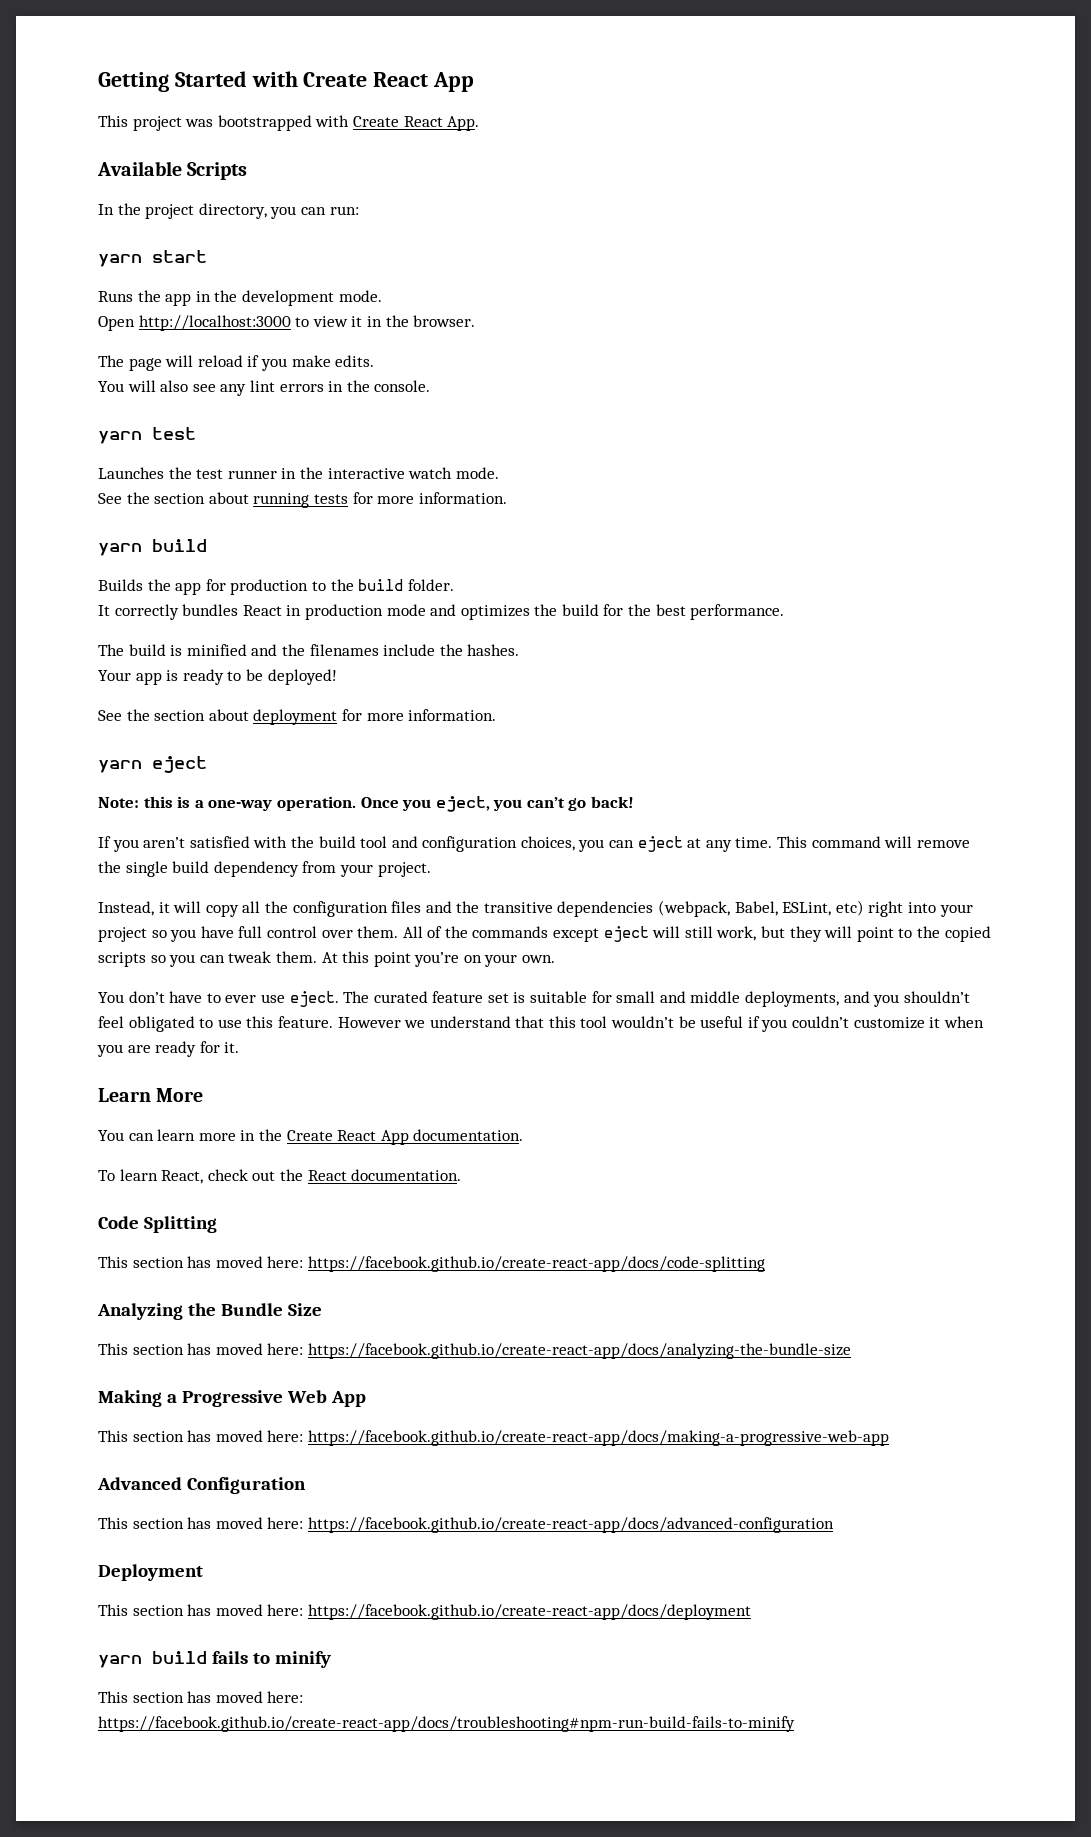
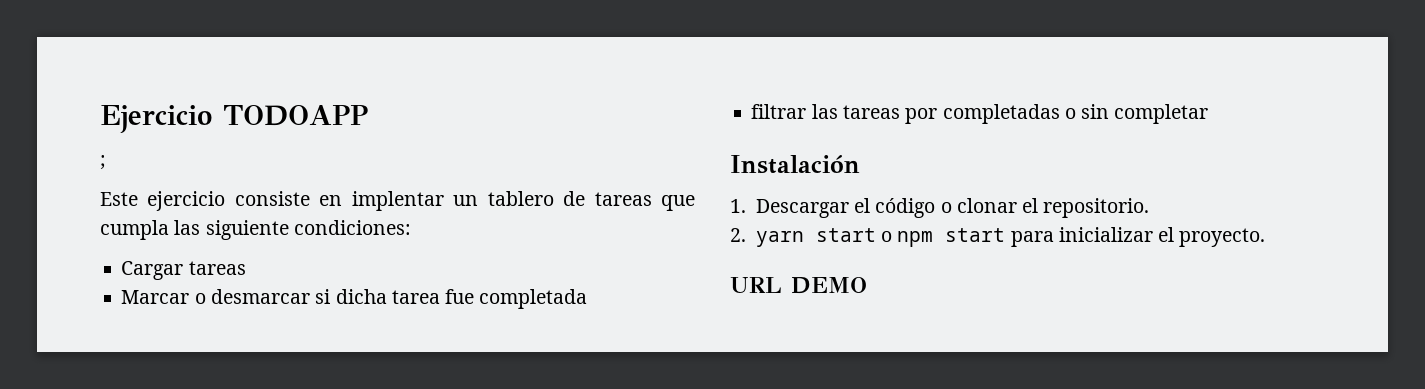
- Getting Started with Create React App
- This project was bootstrapped with Create React App.
- Available Scripts
- In the project directory, you can run:
- yarn start
- Runs the app in the development mode.
- Open http://localhost:3000 to view it in the browser.
- The page will reload if you make edits.
- You will also see any lint errors in the console.
- yarn test
- Launches the test runner in the interactive watch mode.
- See the section about running tests for more information.
- yarn build
- Builds the app for production to the build folder.
- It correctly bundles React in production mode and optimizes the build for the best performance.
- The build is minified and the filenames include the hashes.
- Your app is ready to be deployed!
- See the section about deployment for more information.
- yarn eject
- Note: this is a one-way operation. Once you eject, you can’t go back!
- If you aren’t satisfied with the build tool and configuration choices, you can eject at any time. This command will remove the single build dependency from your project.
- Instead, it will copy all the configuration files and the transitive dependencies (webpack, Babel, ESLint, etc) right into your project so you have full control over them. All of the commands except eject will still work, but they will point to the copied scripts so you can tweak them. At this point you’re on your own.
- You don’t have to ever use eject. The curated feature set is suitable for small and middle deployments, and you shouldn’t feel obligated to use this feature. However we understand that this tool wouldn’t be useful if you couldn’t customize it when you are ready for it.
- Learn More
- You can learn more in the Create React App documentation.
- To learn React, check out the React documentation.
- Code Splitting
- This section has moved here: https://facebook.github.io/create-react-app/docs/code-splitting
- Analyzing the Bundle Size
- This section has moved here: https://facebook.github.io/create-react-app/docs/analyzing-the-bundle-size
- Making a Progressive Web App
- This section has moved here: https://facebook.github.io/create-react-app/docs/making-a-progressive-web-app
- Advanced Configuration
- This section has moved here: https://facebook.github.io/create-react-app/docs/advanced-configuration
- Deployment
- This section has moved here: https://facebook.github.io/create-react-app/docs/deployment
- yarn build fails to minify
- This section has moved here: https://facebook.github.io/create-react-app/docs/troubleshooting#npm-run-build-fails-to-minify
+ Ejercicio TODOAPP
+ ;
+ Este ejercicio consiste en implentar un tablero de tareas que cumpla las siguiente condiciones:
+ Cargar tareas
+ Marcar o desmarcar si dicha tarea fue completada
+ filtrar las tareas por completadas o sin completar
+ Instalación
+ 1. Descargar el código o clonar el repositorio.
+ 2. yarn start o npm start para inicializar el proyecto.
+ URL DEMO

